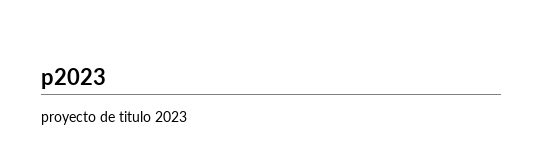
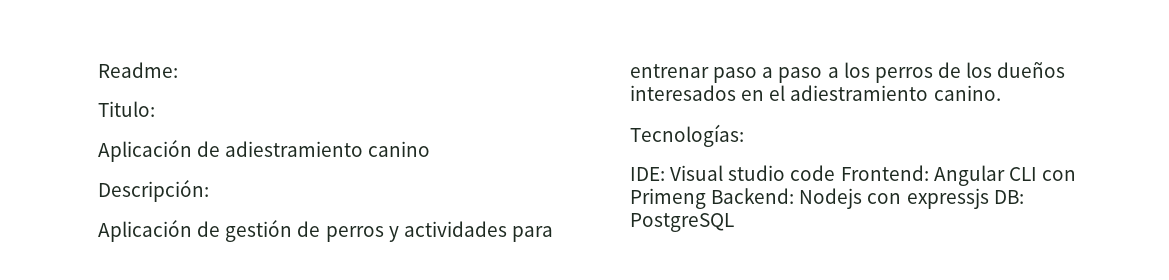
- p2023
- proyecto de titulo 2023
+ Readme:
+ Titulo:
+ Aplicación de adiestramiento canino
+ Descripción:
+ Aplicación de gestión de perros y actividades para entrenar paso a paso a los perros de los dueños interesados en el adiestramiento canino.
+ Tecnologías:
+ IDE: Visual studio code Frontend: Angular CLI con Primeng Backend: Nodejs con expressjs DB: PostgreSQL

